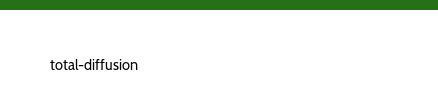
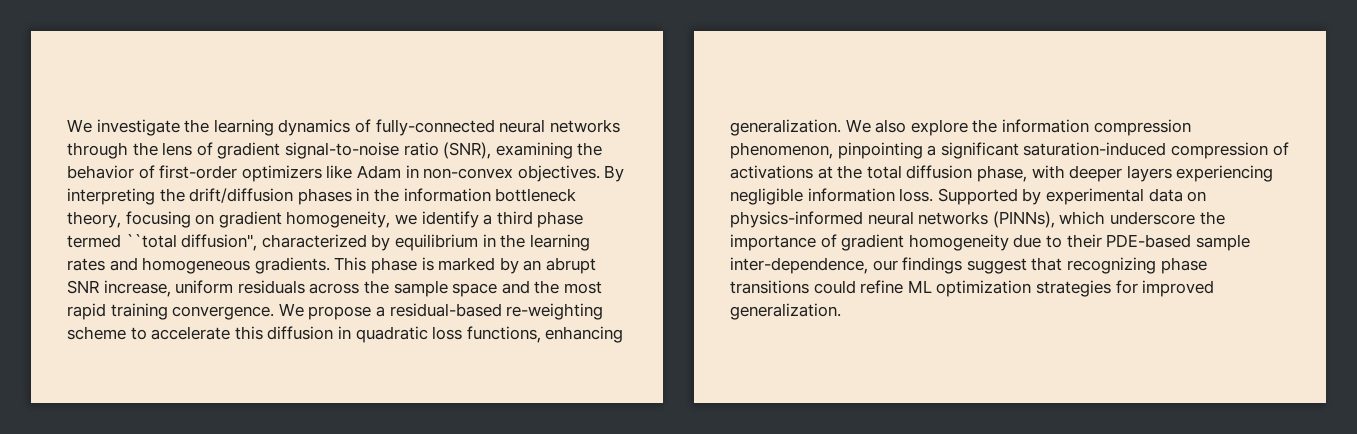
- total-diffusion
+ We investigate the learning dynamics of fully-connected neural networks through the lens of gradient signal-to-noise ratio (SNR), examining the behavior of first-order optimizers like Adam in non-convex objectives. By interpreting the drift/diffusion phases in the information bottleneck theory, focusing on gradient homogeneity, we identify a third phase termed ``total diffusion", characterized by equilibrium in the learning rates and homogeneous gradients. This phase is marked by an abrupt SNR increase, uniform residuals across the sample space and the most rapid training convergence. We propose a residual-based re-weighting scheme to accelerate this diffusion in quadratic loss functions, enhancing generalization. We also explore the information compression phenomenon, pinpointing a significant saturation-induced compression of activations at the total diffusion phase, with deeper layers experiencing negligible information loss. Supported by experimental data on physics-informed neural networks (PINNs), which underscore the importance of gradient homogeneity due to their PDE-based sample inter-dependence, our findings suggest that recognizing phase transitions could refine ML optimization strategies for improved generalization.

